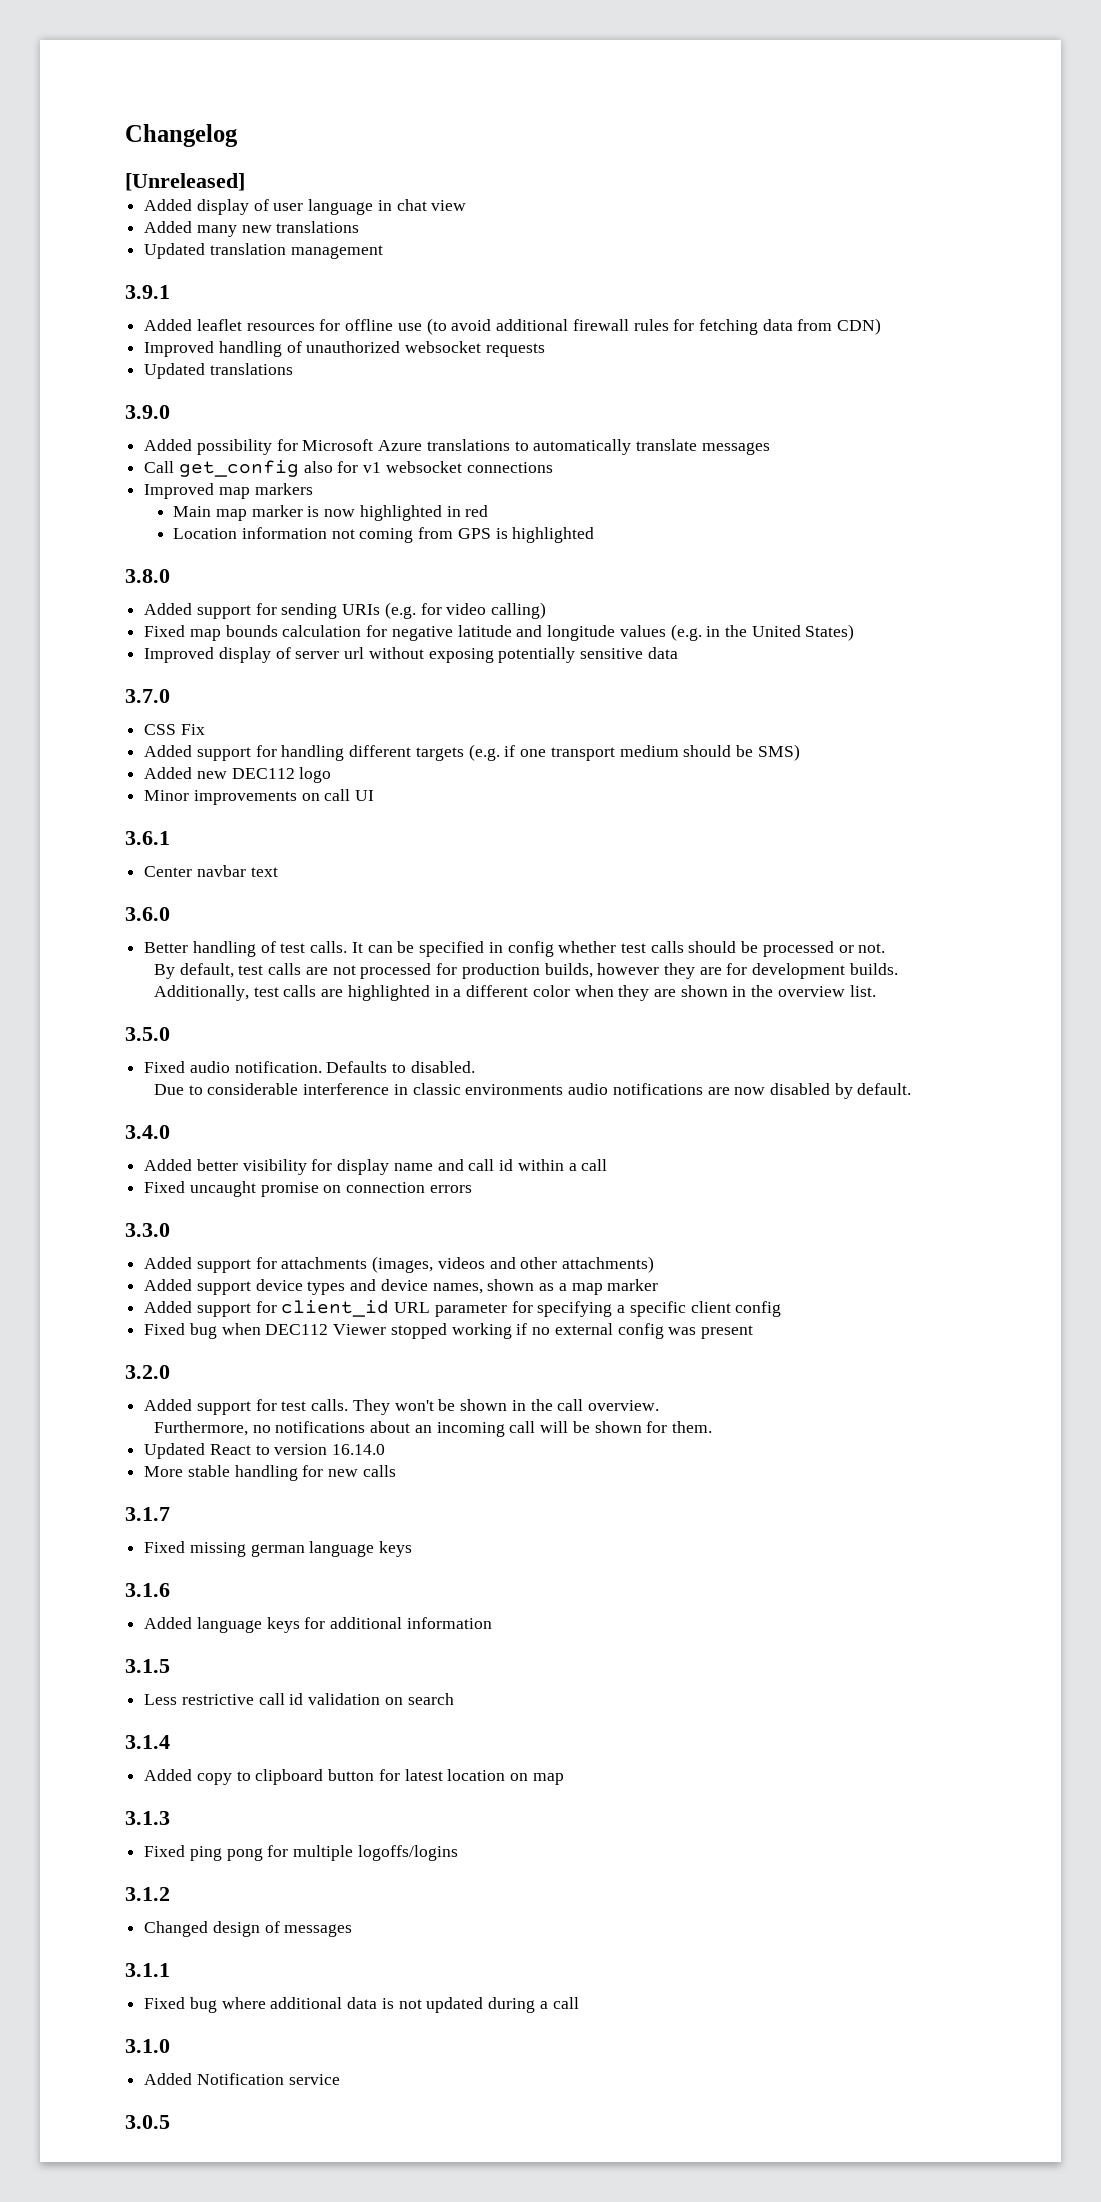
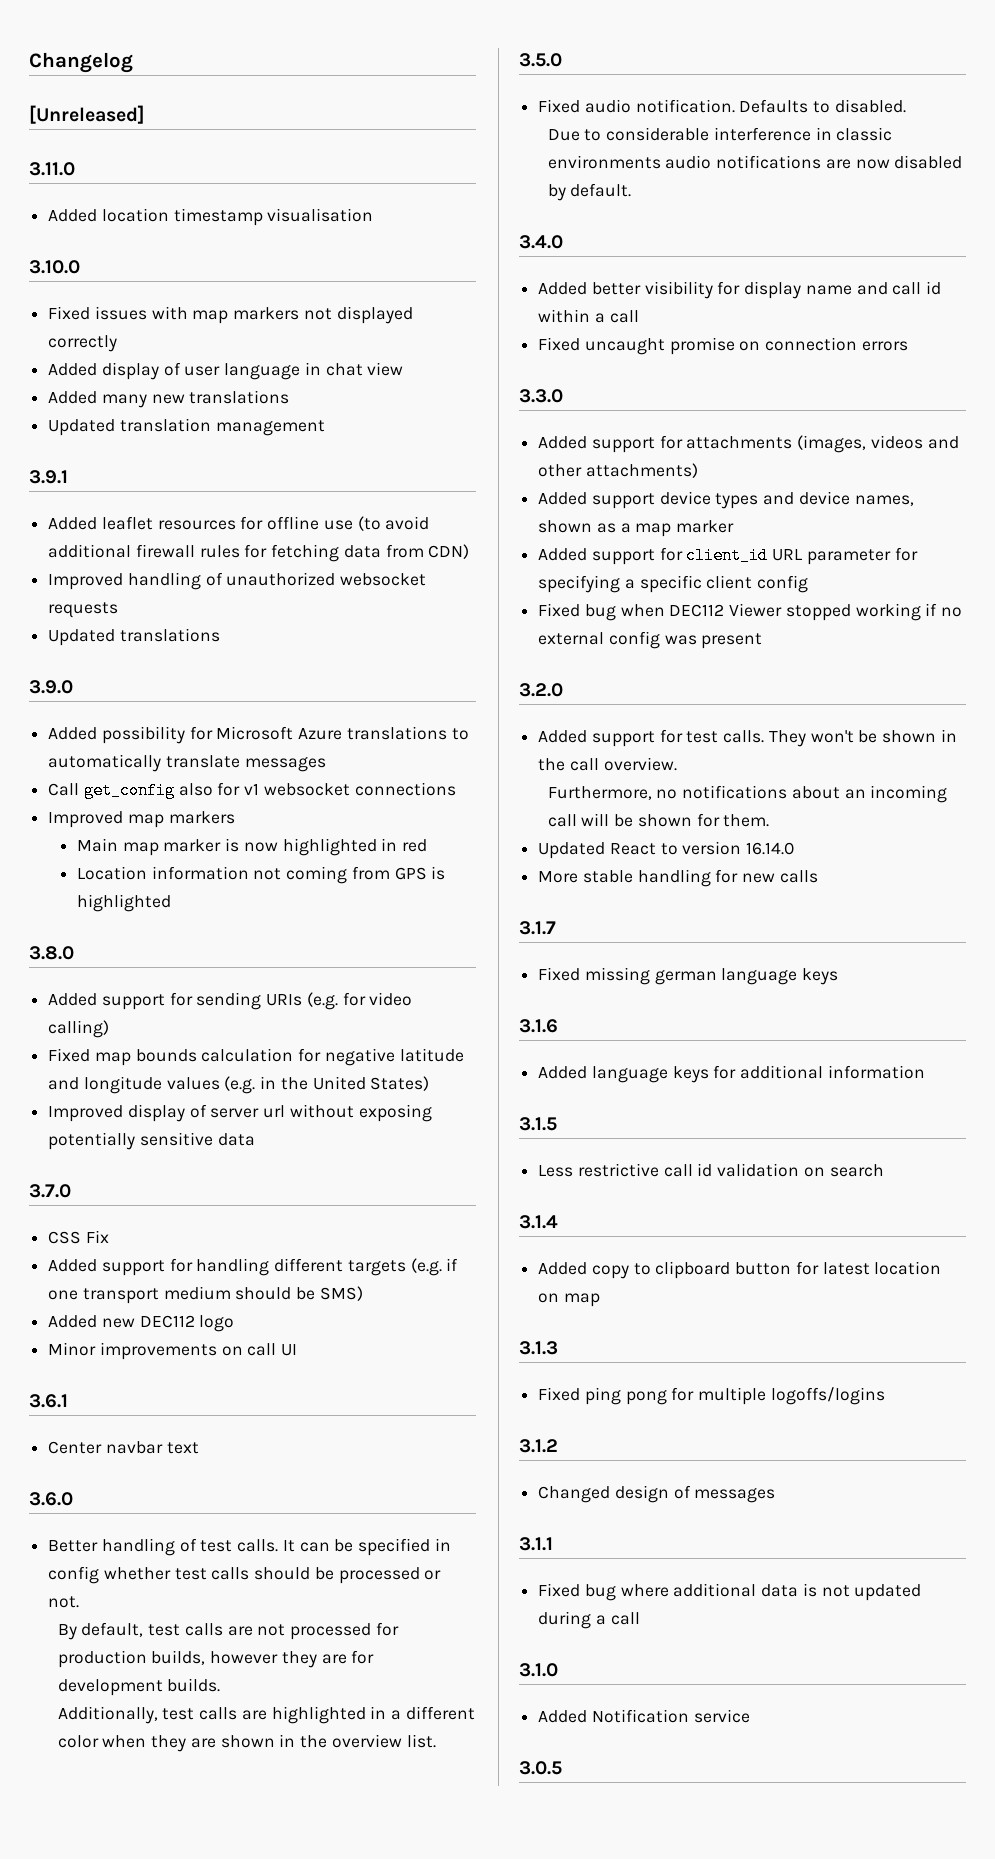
+ 3.11.0
+ Added location timestamp visualisation
+ 3.10.0
+ Fixed issues with map markers not displayed correctly

